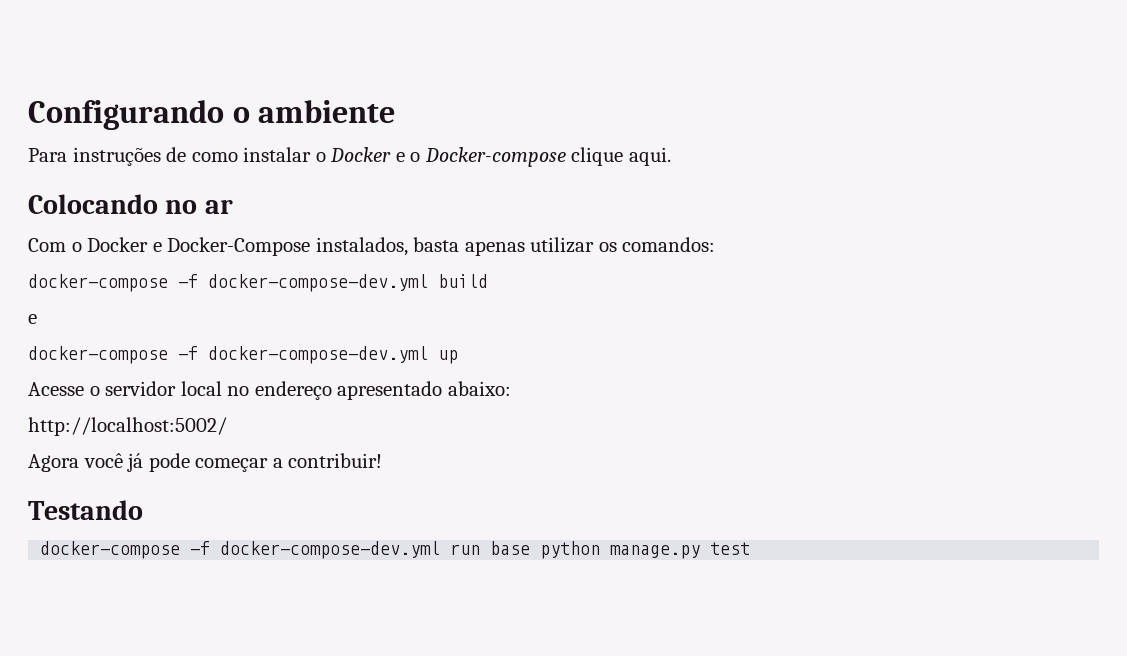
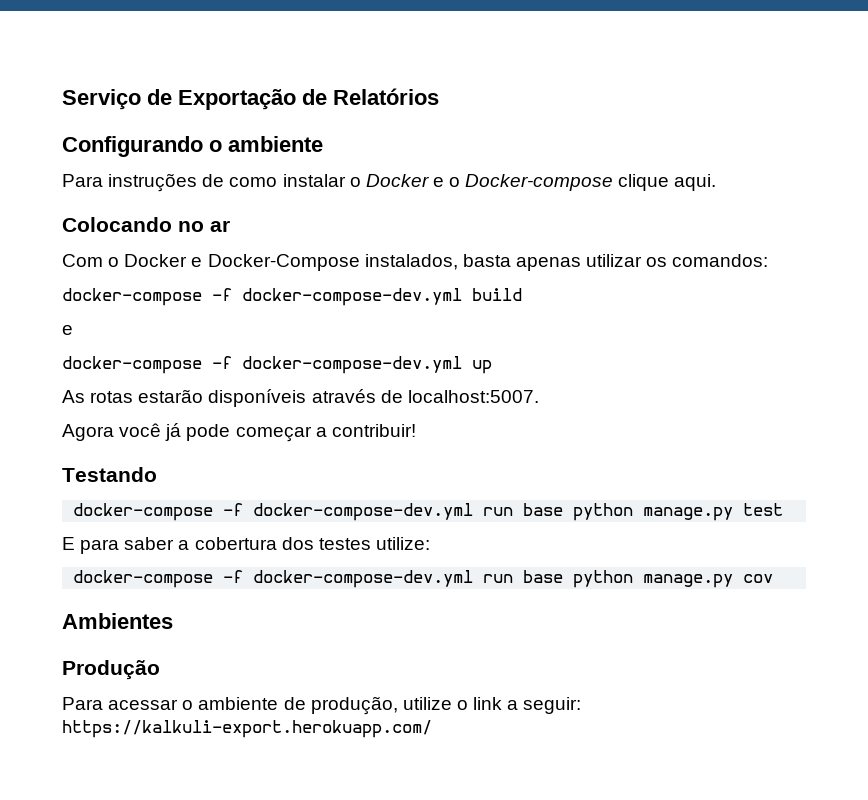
+ Serviço de Exportação de Relatórios
- Acesse o servidor local no endereço apresentado abaixo:
- http://localhost:5002/
+ As rotas estarão disponíveis através de localhost:5007.
+ E para saber a cobertura dos testes utilize:
+ docker-compose -f docker-compose-dev.yml run base python manage.py cov
+ Ambientes
+ Produção
+ Para acessar o ambiente de produção, utilize o link a seguir: https://kalkuli-export.herokuapp.com/

